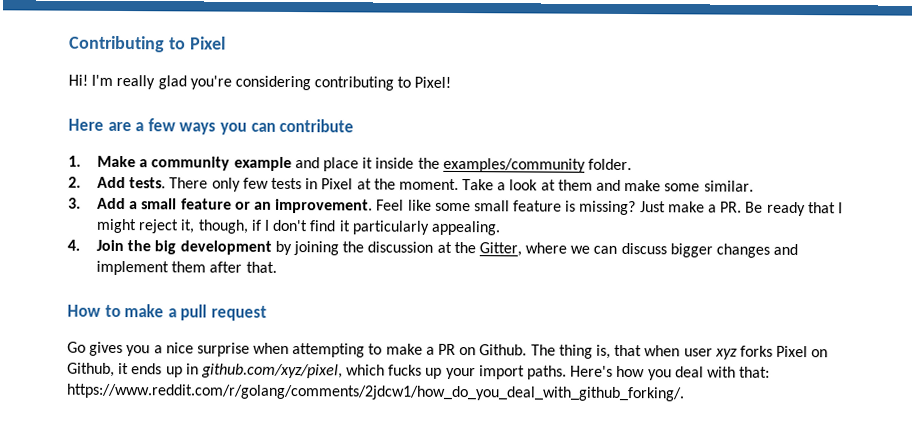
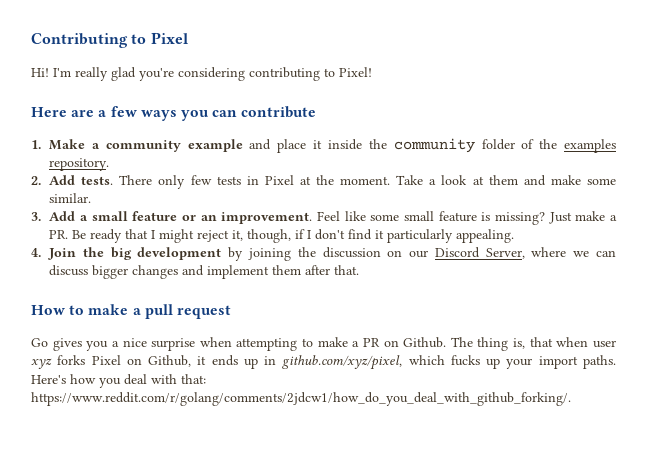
- 1. Make a community example and place it inside the examples/community folder.
+ 1. Make a community example and place it inside the community folder of the examples repository.
- 4. Join the big development by joining the discussion at the Gitter, where we can discuss bigger changes and implement them after that.
+ 4. Join the big development by joining the discussion on our Discord Server, where we can discuss bigger changes and implement them after that.

